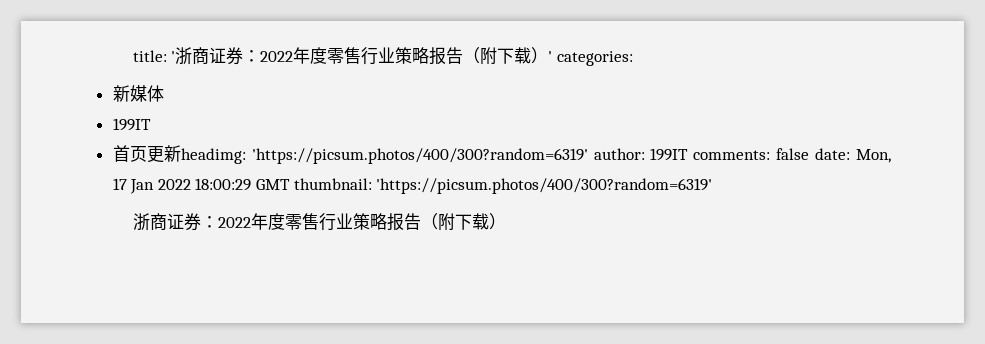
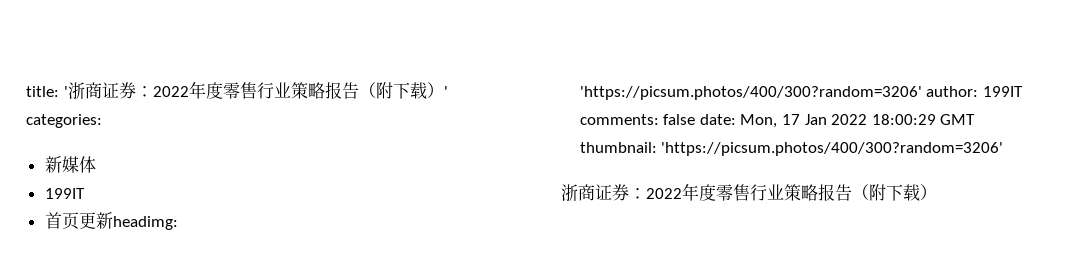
- 首页更新headimg: 'https://picsum.photos/400/300?random=6319' author: 199IT comments: false date: Mon, 17 Jan 2022 18:00:29 GMT thumbnail: 'https://picsum.photos/400/300?random=6319'
+ 首页更新headimg: 'https://picsum.photos/400/300?random=3206' author: 199IT comments: false date: Mon, 17 Jan 2022 18:00:29 GMT thumbnail: 'https://picsum.photos/400/300?random=3206'

